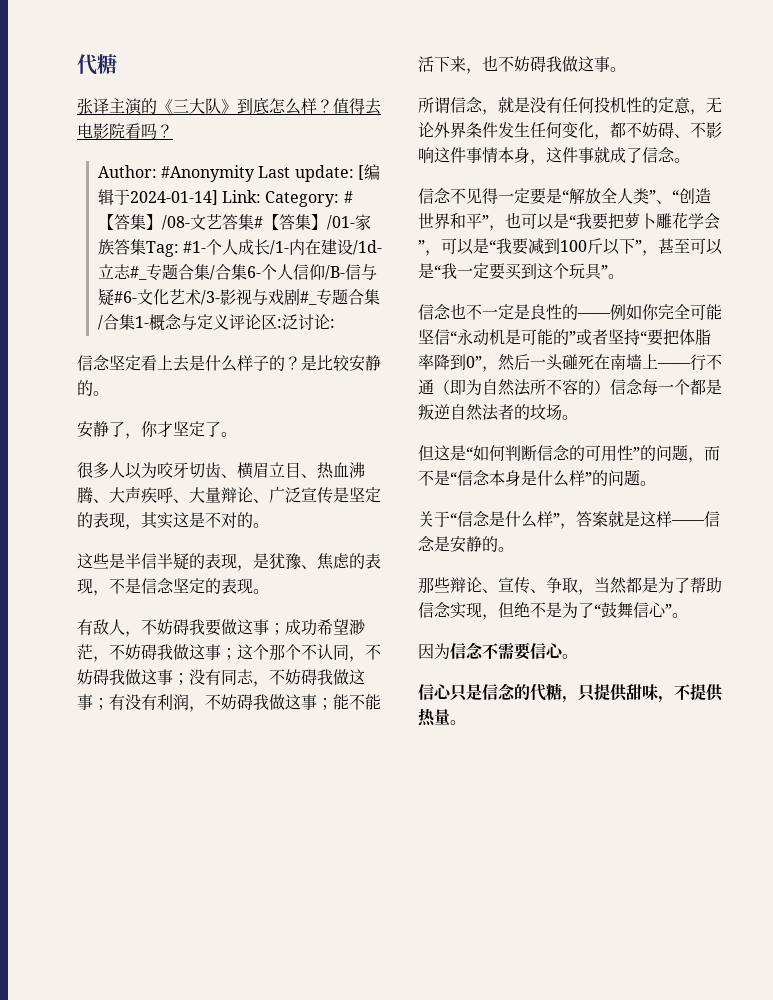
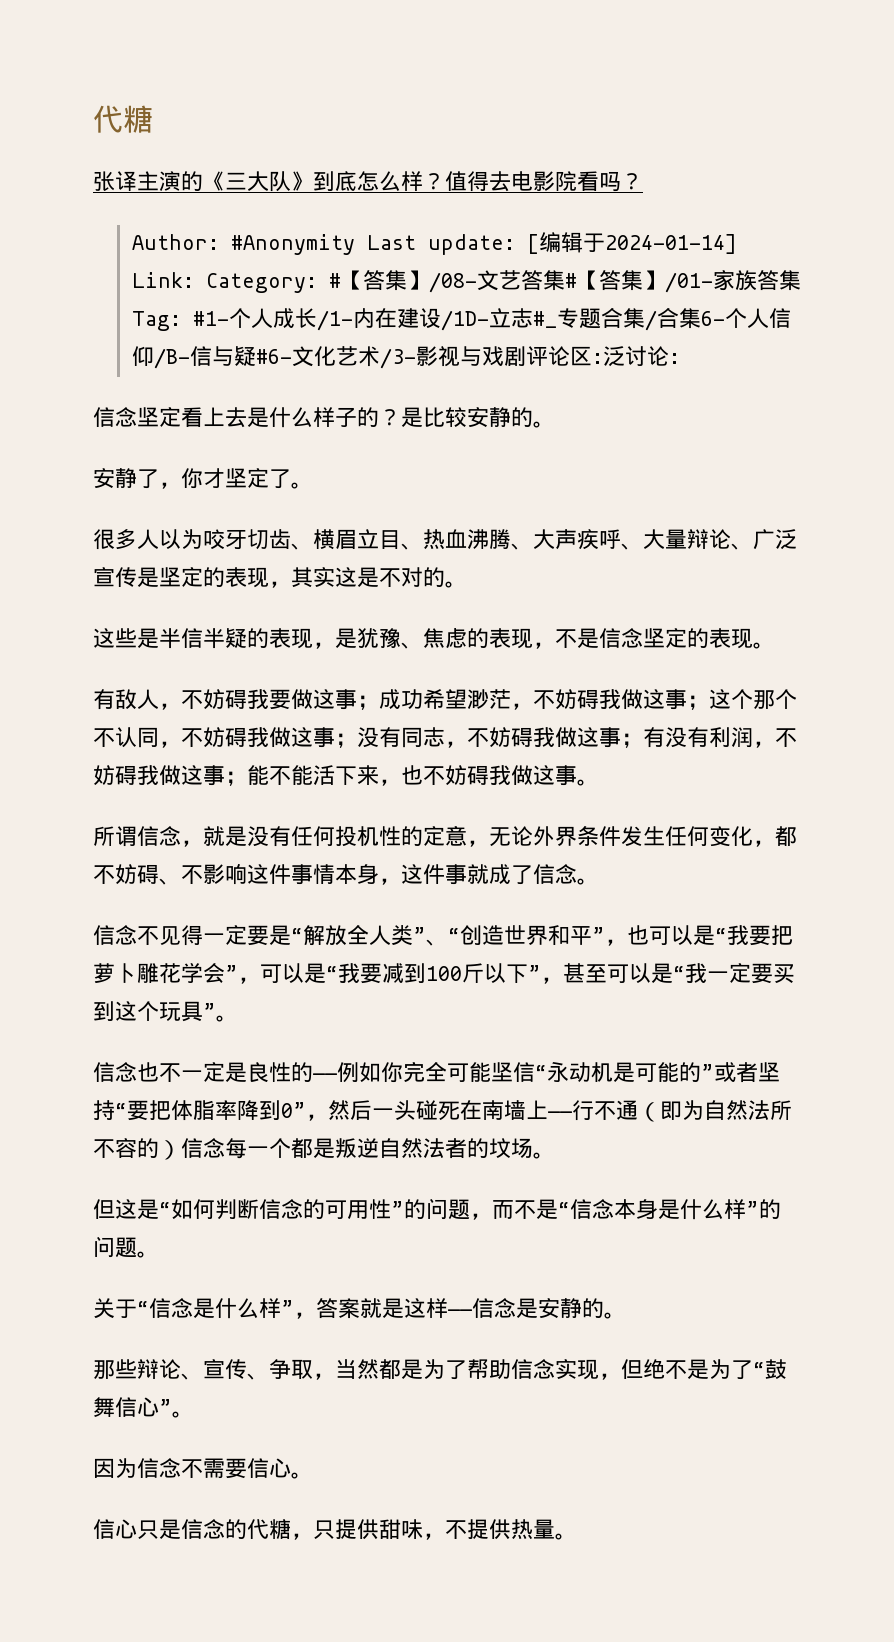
- Author: #Anonymity Last update: [编辑于2024-01-14] Link: Category: #【答集】/08-文艺答集#【答集】/01-家族答集Tag: #1-个人成长/1-内在建设/1d-立志#_专题合集/合集6-个人信仰/B-信与疑#6-文化艺术/3-影视与戏剧#_专题合集/合集1-概念与定义评论区:泛讨论:
+ Author: #Anonymity Last update: [编辑于2024-01-14] Link: Category: #【答集】/08-文艺答集#【答集】/01-家族答集Tag: #1-个人成长/1-内在建设/1D-立志#_专题合集/合集6-个人信仰/B-信与疑#6-文化艺术/3-影视与戏剧评论区:泛讨论:

